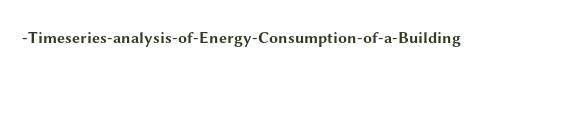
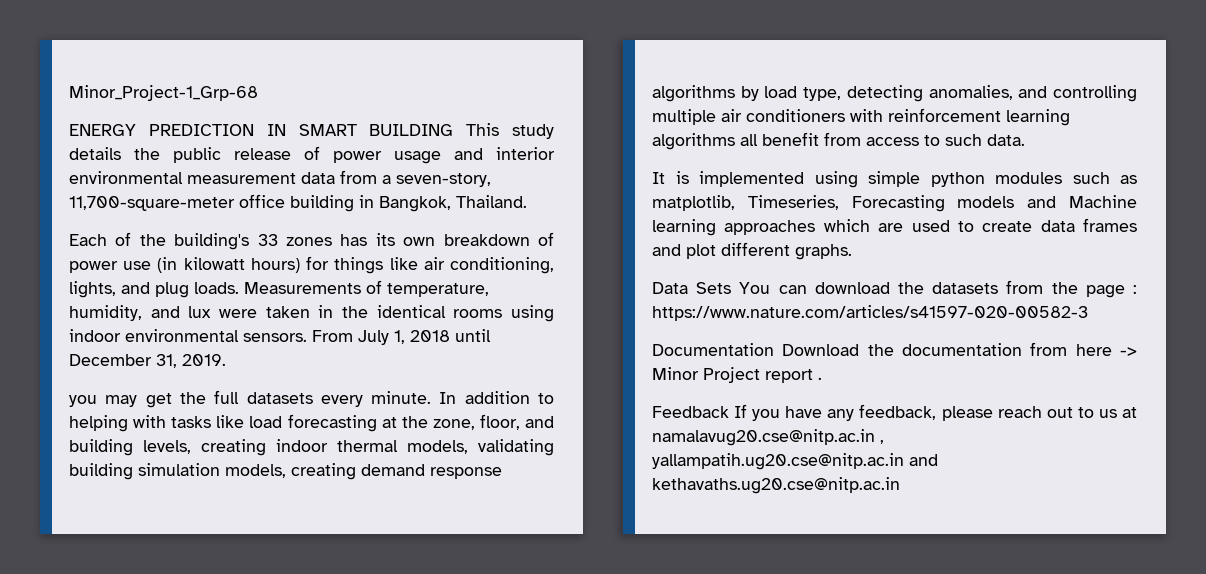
- -Timeseries-analysis-of-Energy-Consumption-of-a-Building
+ Minor_Project-1_Grp-68
+ ENERGY PREDICTION IN SMART BUILDING This study details the public release of power usage and interior environmental measurement data from a seven-story, 11,700-square-meter office building in Bangkok, Thailand.
+ Each of the building's 33 zones has its own breakdown of power use (in kilowatt hours) for things like air conditioning, lights, and plug loads. Measurements of temperature, humidity, and lux were taken in the identical rooms using indoor environmental sensors. From July 1, 2018 until December 31, 2019.
+ you may get the full datasets every minute. In addition to helping with tasks like load forecasting at the zone, floor, and building levels, creating indoor thermal models, validating building simulation models, creating demand response algorithms by load type, detecting anomalies, and controlling multiple air conditioners with reinforcement learning algorithms all benefit from access to such data.
+ It is implemented using simple python modules such as matplotlib, Timeseries, Forecasting models and Machine learning approaches which are used to create data frames and plot different graphs.
+ Data Sets You can download the datasets from the page : https://www.nature.com/articles/s41597-020-00582-3
+ Documentation Download the documentation from here -> Minor Project report .
+ Feedback If you have any feedback, please reach out to us at namalavug20.cse@nitp.ac.in , yallampatih.ug20.cse@nitp.ac.in and kethavaths.ug20.cse@nitp.ac.in

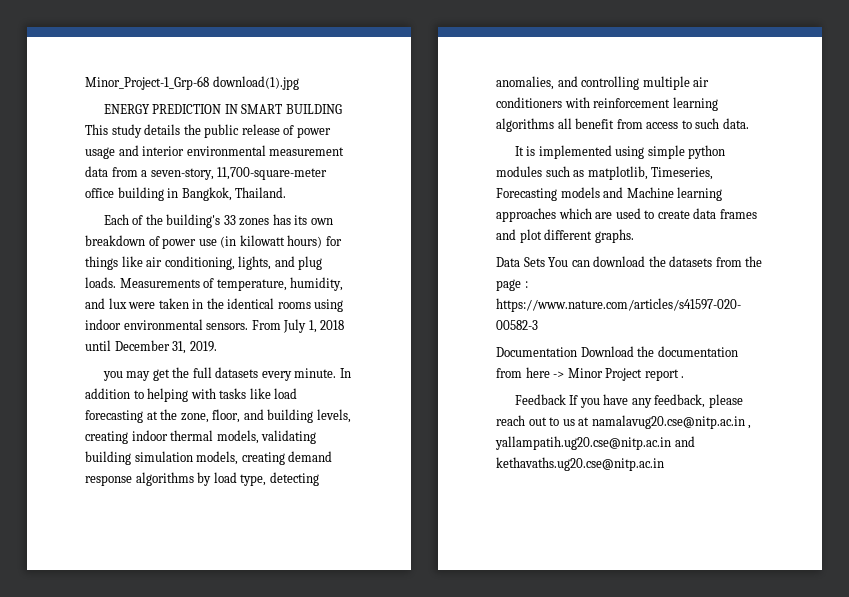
- Minor_Project-1_Grp-68
+ Minor_Project-1_Grp-68 download(1).jpg

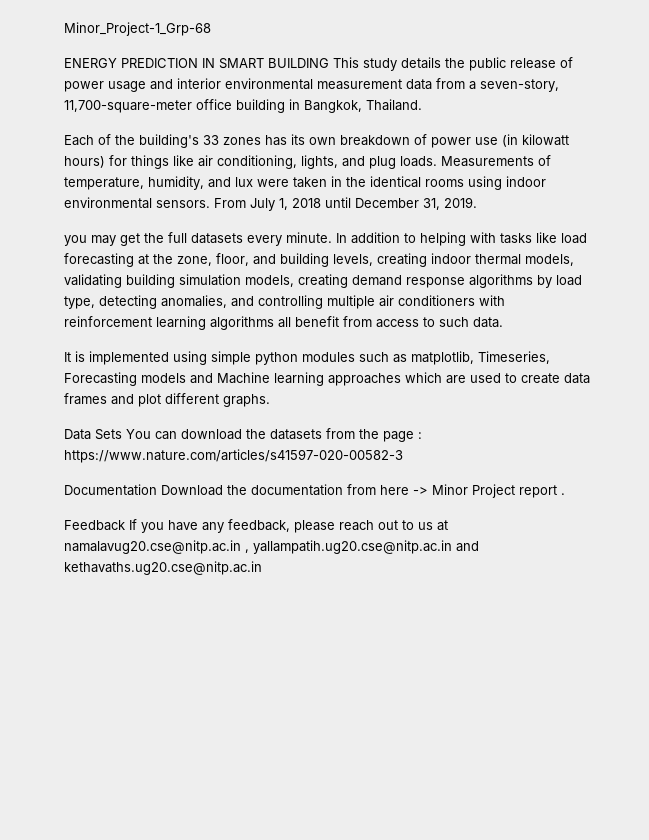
- Minor_Project-1_Grp-68 download(1).jpg
+ Minor_Project-1_Grp-68

